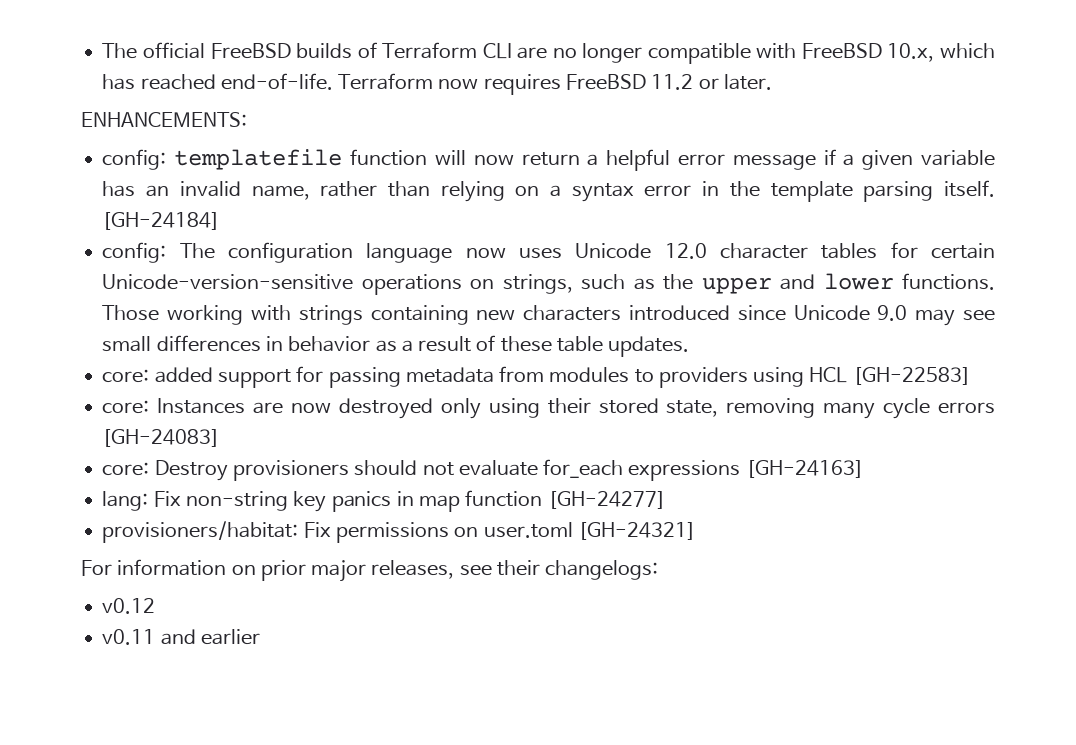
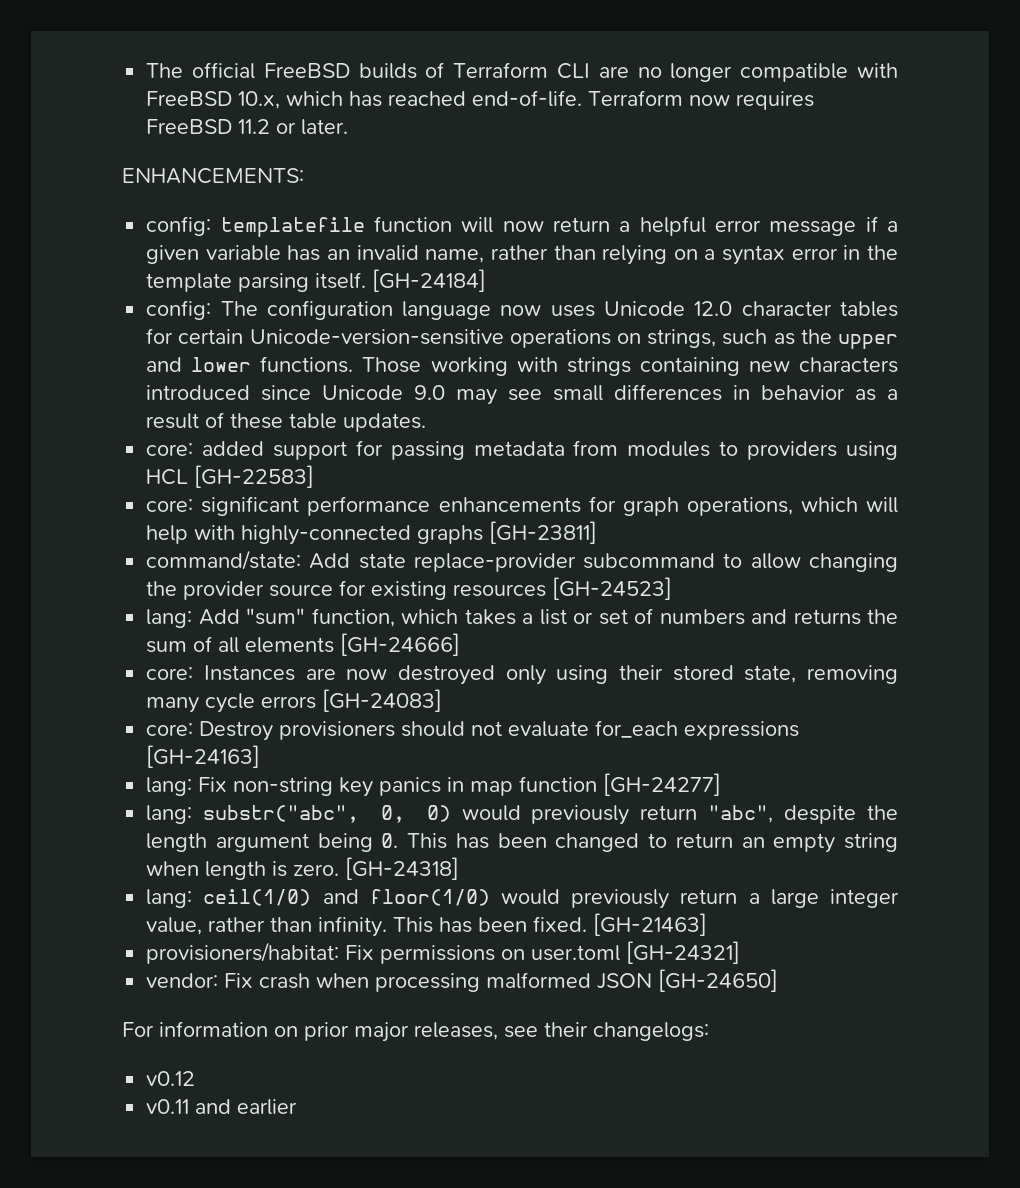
+ core: significant performance enhancements for graph operations, which will help with highly-connected graphs [GH-23811]
+ command/state: Add state replace-provider subcommand to allow changing the provider source for existing resources [GH-24523]
+ lang: Add "sum" function, which takes a list or set of numbers and returns the sum of all elements [GH-24666]
+ lang: substr("abc", 0, 0) would previously return "abc", despite the length argument being 0. This has been changed to return an empty string when length is zero. [GH-24318]
+ lang: ceil(1/0) and floor(1/0) would previously return a large integer value, rather than infinity. This has been fixed. [GH-21463]
+ vendor: Fix crash when processing malformed JSON [GH-24650]

